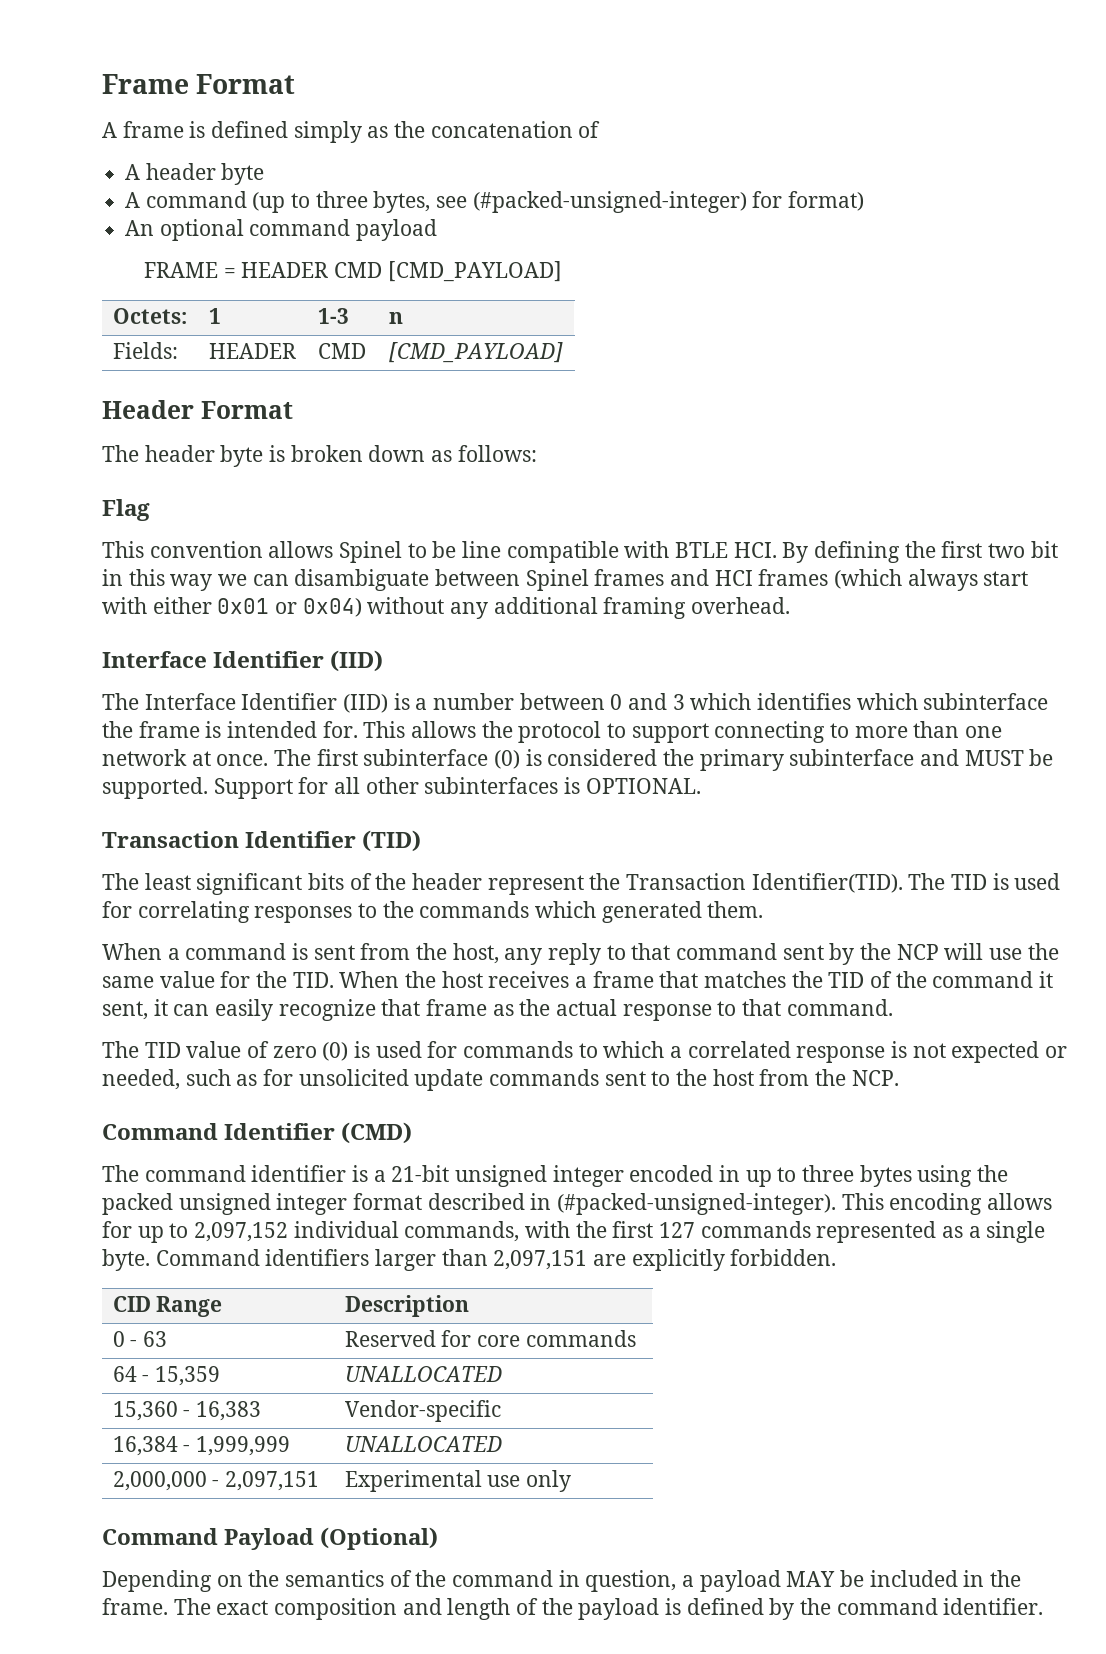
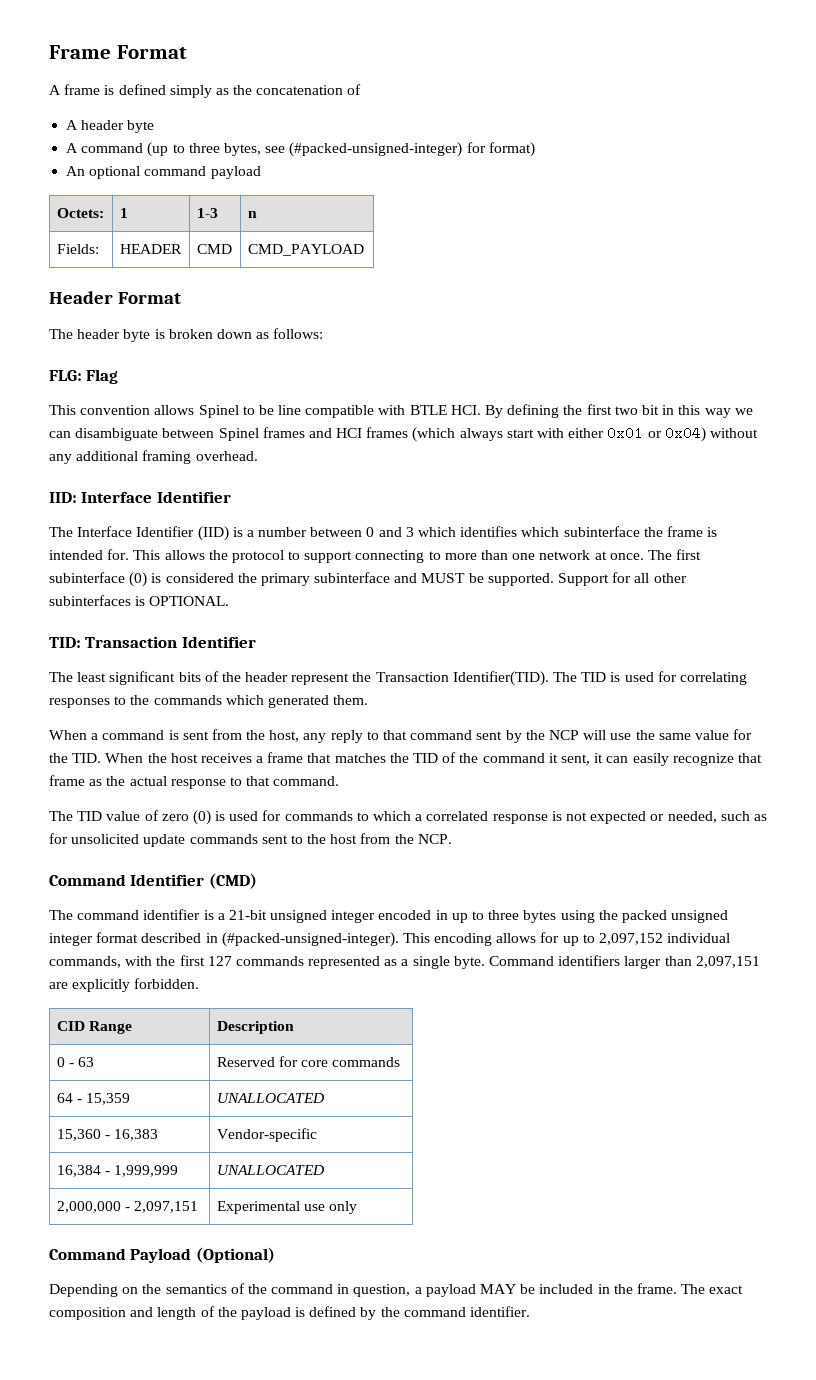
- FRAME = HEADER CMD [CMD_PAYLOAD]
- Fields: | HEADER | CMD | [CMD_PAYLOAD]
+ Fields: | HEADER | CMD | CMD_PAYLOAD
- Flag
+ FLG: Flag
  This convention allows Spinel to be line compatible with BTLE HCI. By defining the first two bit in this way we can disambiguate between Spinel frames and HCI frames (which always start with either 0x01 or 0x04) without any additional framing overhead.
- Interface Identifier (IID)
+ IID: Interface Identifier
- Transaction Identifier (TID)
+ TID: Transaction Identifier

